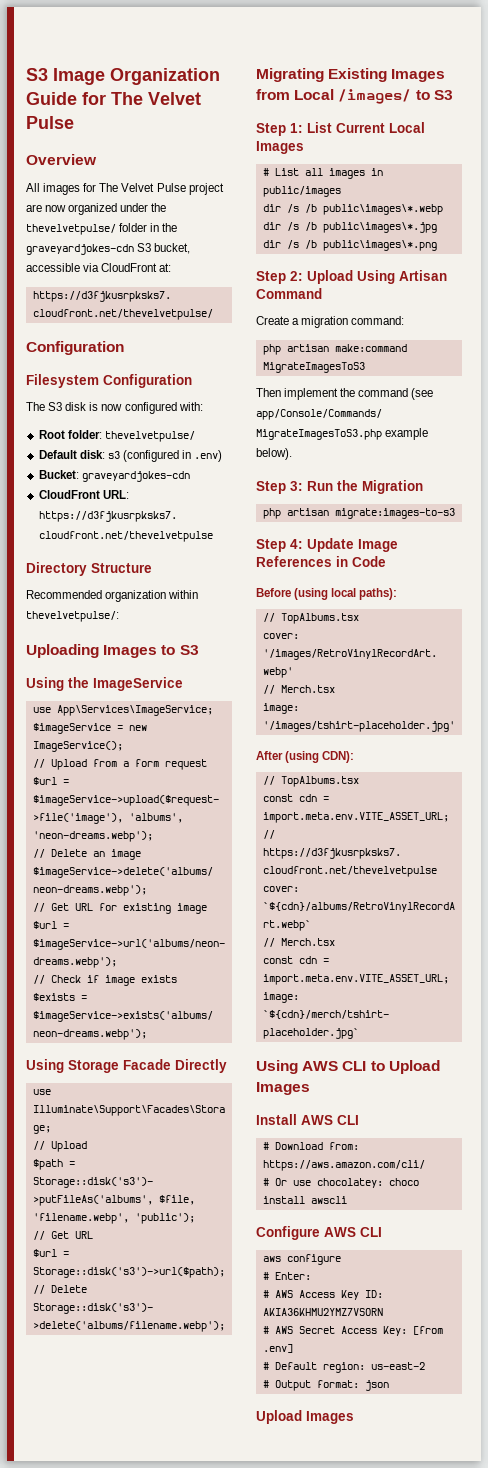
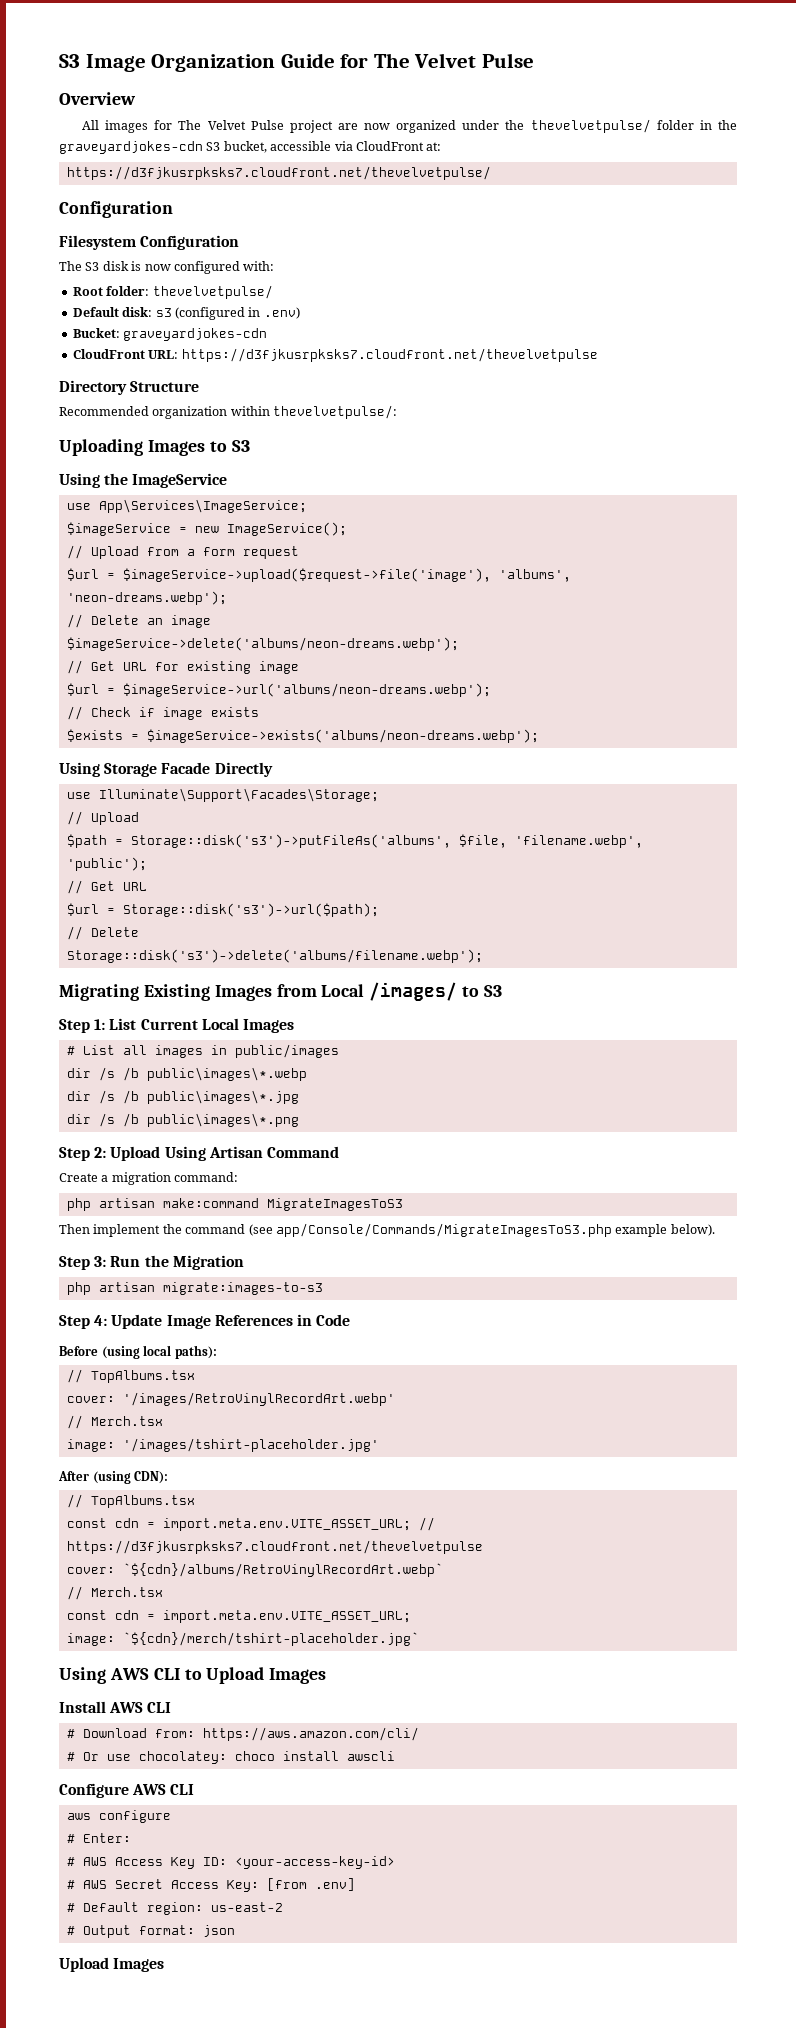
- # AWS Access Key ID: AKIA36KHMU2YMZ7VSORN
+ # AWS Access Key ID: <your-access-key-id>

